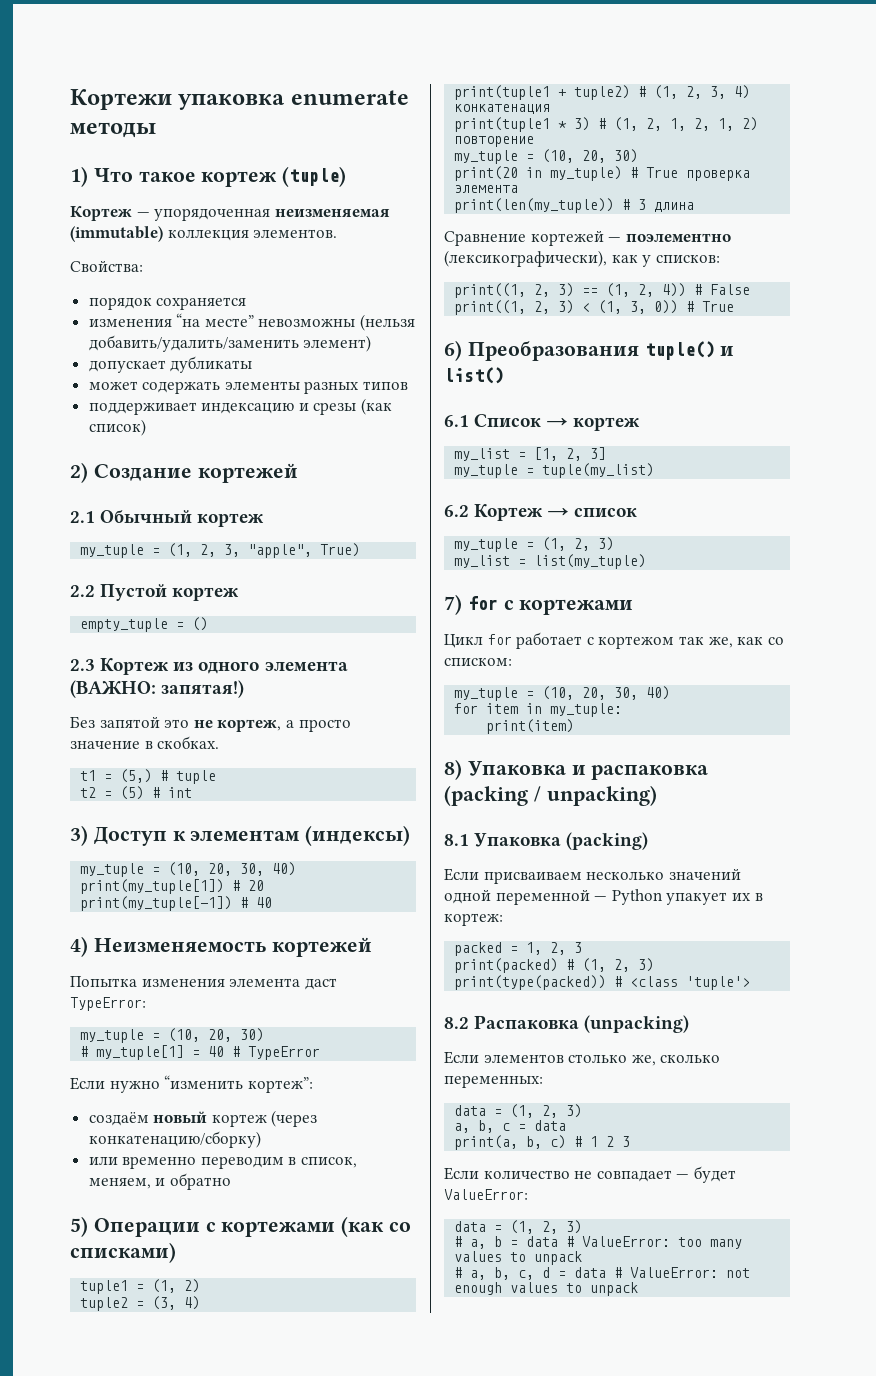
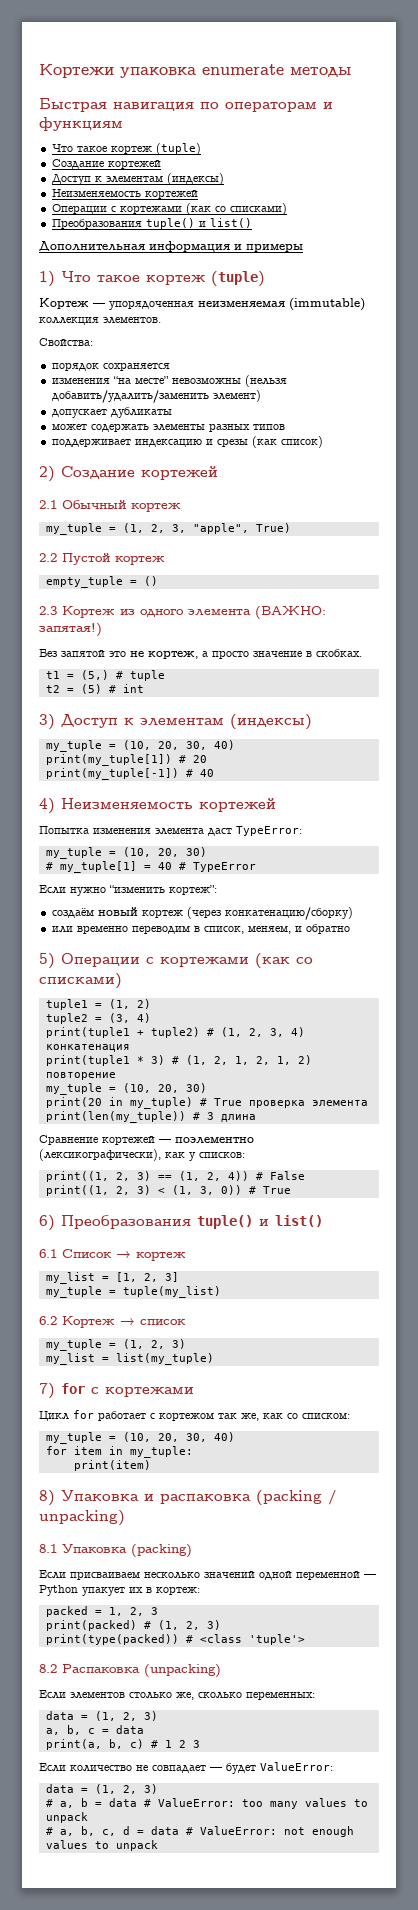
+ Быстрая навигация по операторам и функциям
+ Что такое кортеж (tuple)
+ Создание кортежей
+ Доступ к элементам (индексы)
+ Неизменяемость кортежей
+ Операции с кортежами (как со списками)
+ Преобразования tuple() и list()
+ Дополнительная информация и примеры

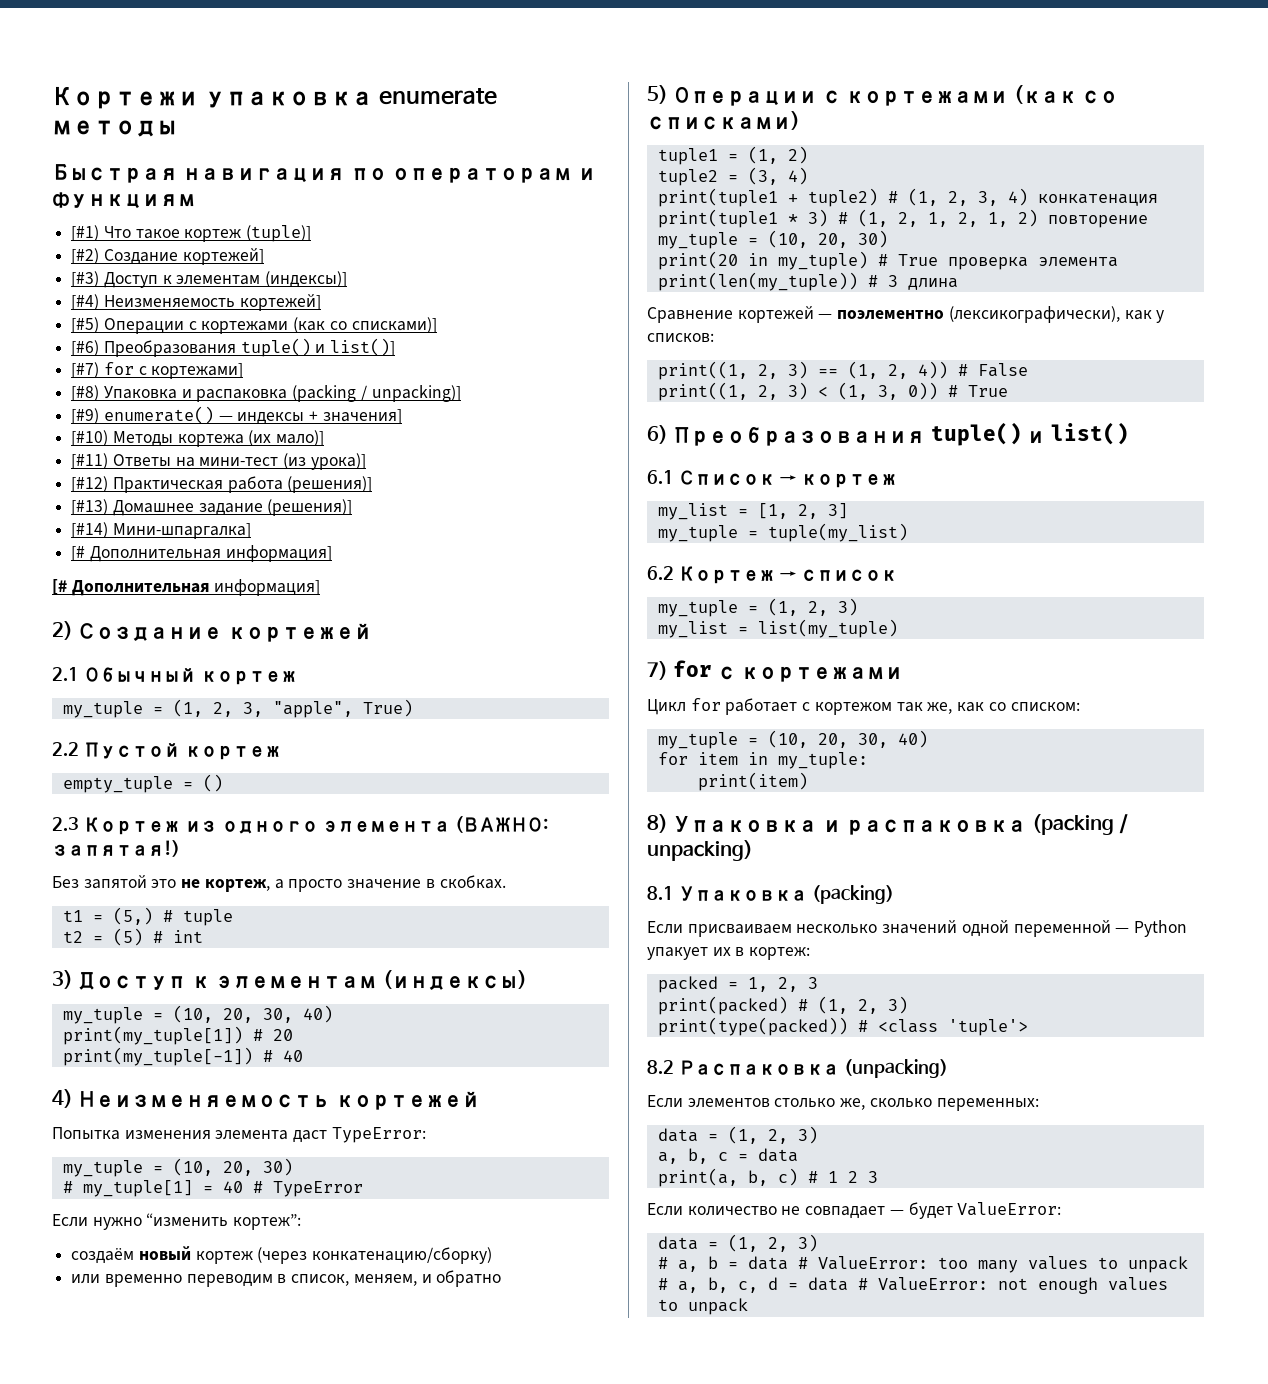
  Быстрая навигация по операторам и функциям
- Что такое кортеж (tuple)
- Создание кортежей
- Доступ к элементам (индексы)
- Неизменяемость кортежей
- Операции с кортежами (как со списками)
- Преобразования tuple() и list()
- Дополнительная информация и примеры
- 1) Что такое кортеж (tuple)
- Кортеж — упорядоченная неизменяемая (immutable) коллекция элементов.
- Свойства:
- порядок сохраняется
- изменения “на месте” невозможны (нельзя добавить/удалить/заменить элемент)
- допускает дубликаты
- может содержать элементы разных типов
- поддерживает индексацию и срезы (как список)
+ [#1) Что такое кортеж (tuple)]
+ [#2) Создание кортежей]
+ [#3) Доступ к элементам (индексы)]
+ [#4) Неизменяемость кортежей]
+ [#5) Операции с кортежами (как со списками)]
+ [#6) Преобразования tuple() и list()]
+ [#7) for с кортежами]
+ [#8) Упаковка и распаковка (packing / unpacking)]
+ [#9) enumerate() — индексы + значения]
+ [#10) Методы кортежа (их мало)]
+ [#11) Ответы на мини-тест (из урока)]
+ [#12) Практическая работа (решения)]
+ [#13) Домашнее задание (решения)]
+ [#14) Мини-шпаргалка]
+ [# Дополнительная информация]
+ [# Дополнительная информация]

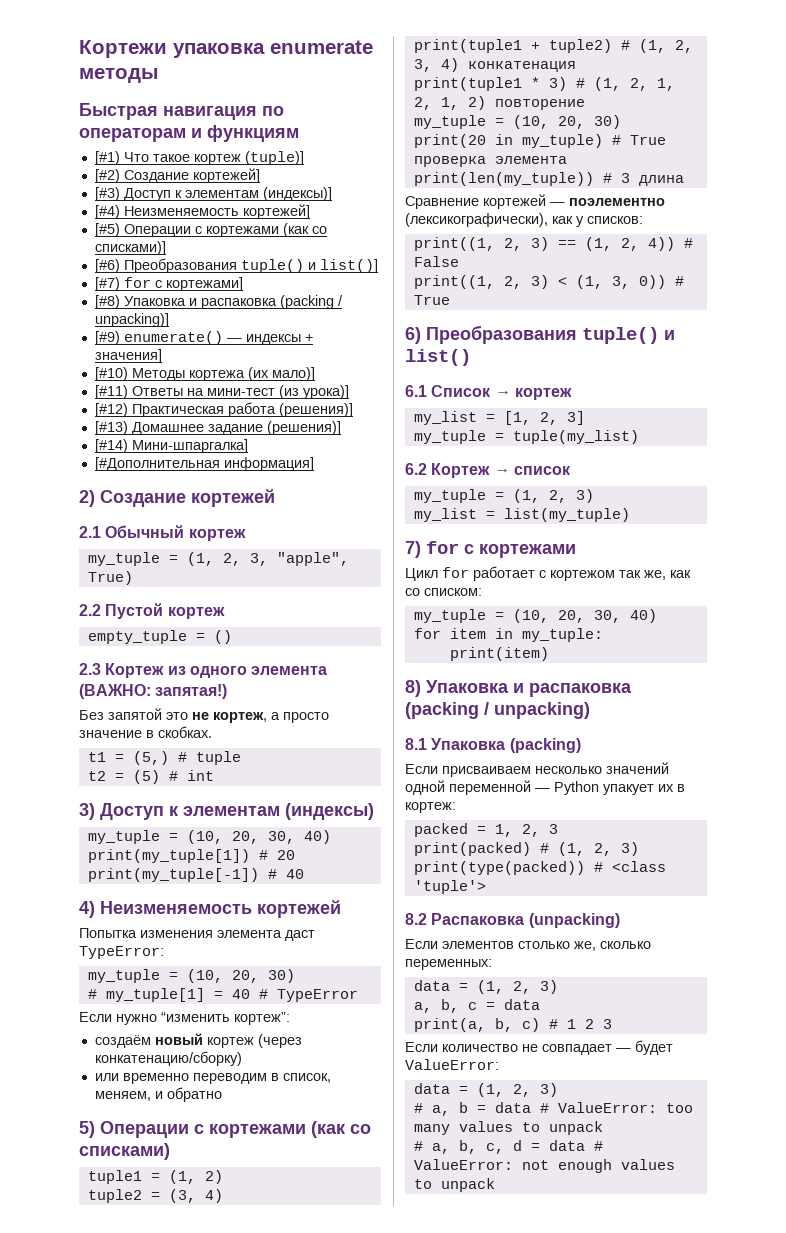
  [#14) Мини-шпаргалка]
- [# Дополнительная информация]
- [# Дополнительная информация]
+ [#Дополнительная информация]

